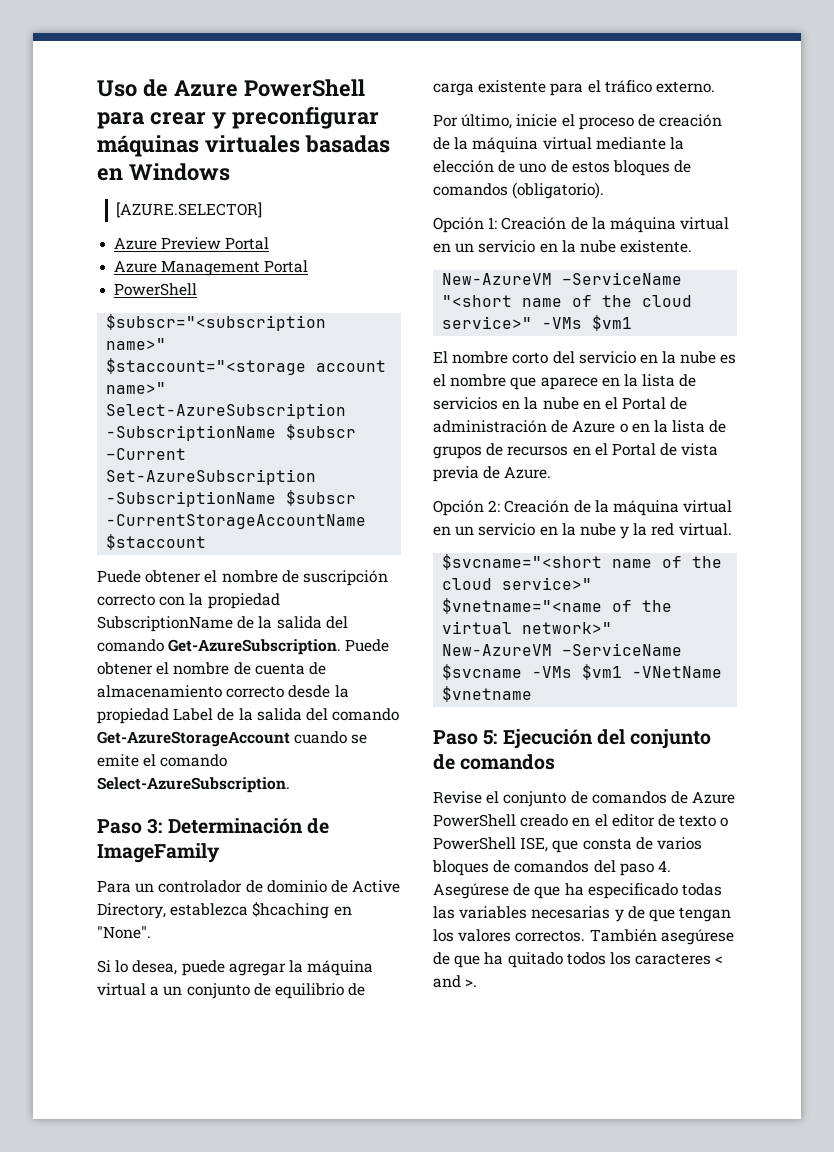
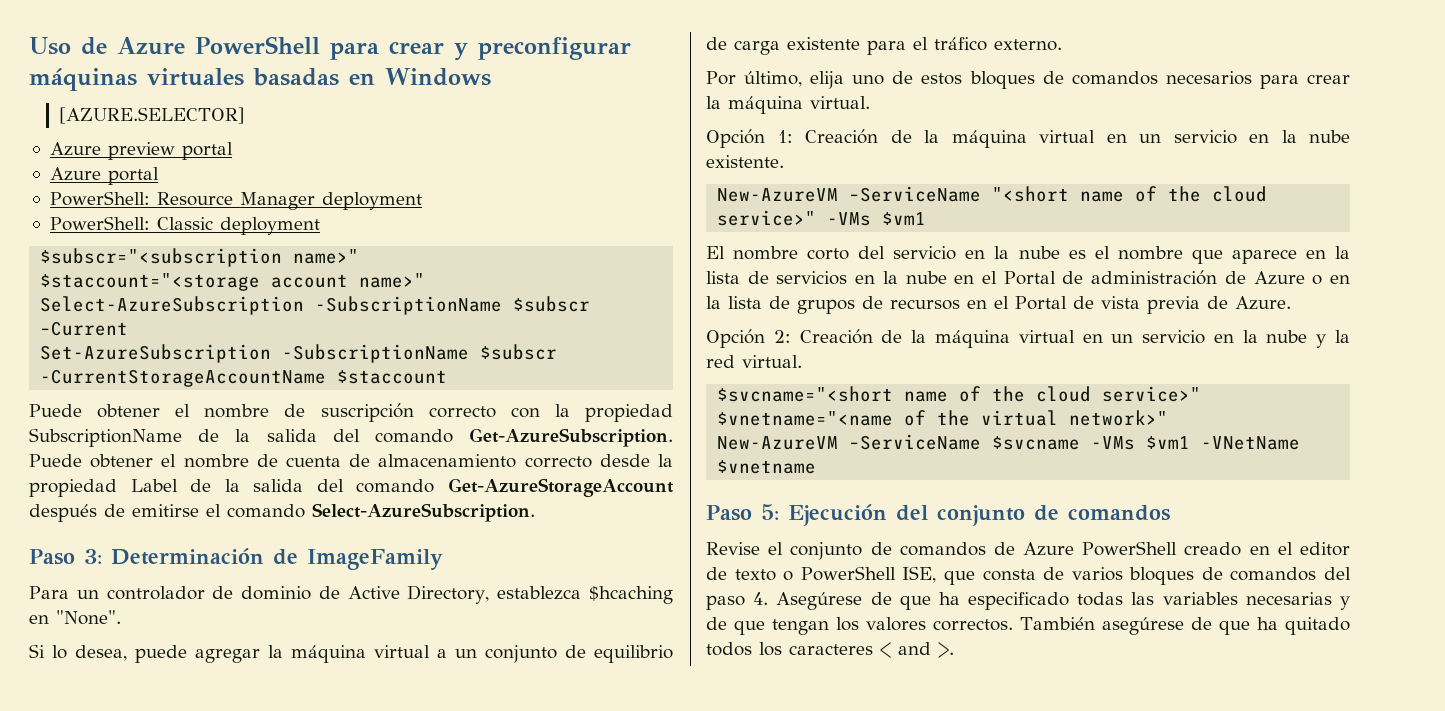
- Azure Preview Portal
- Azure Management Portal
- PowerShell
+ Azure preview portal
+ Azure portal
+ PowerShell: Resource Manager deployment
+ PowerShell: Classic deployment
- Puede obtener el nombre de cuenta de almacenamiento correcto desde la propiedad Label de la salida del comando Get-AzureStorageAccount cuando se emite el comando Select-AzureSubscription.
+ Puede obtener el nombre de cuenta de almacenamiento correcto desde la propiedad Label de la salida del comando Get-AzureStorageAccount después de emitirse el comando Select-AzureSubscription.
- Por último, inicie el proceso de creación de la máquina virtual mediante la elección de uno de estos bloques de comandos (obligatorio).
+ Por último, elija uno de estos bloques de comandos necesarios para crear la máquina virtual.

